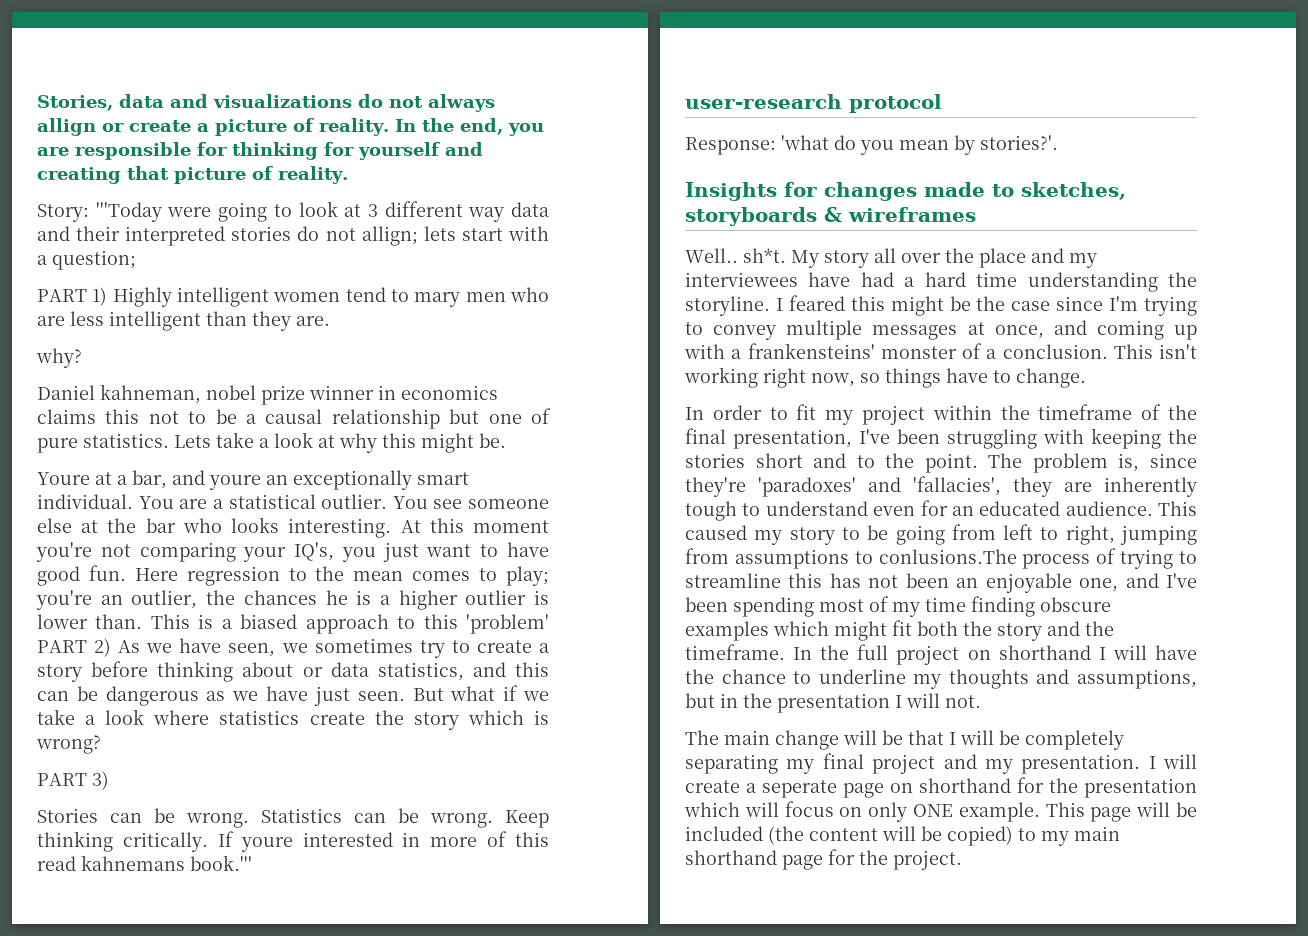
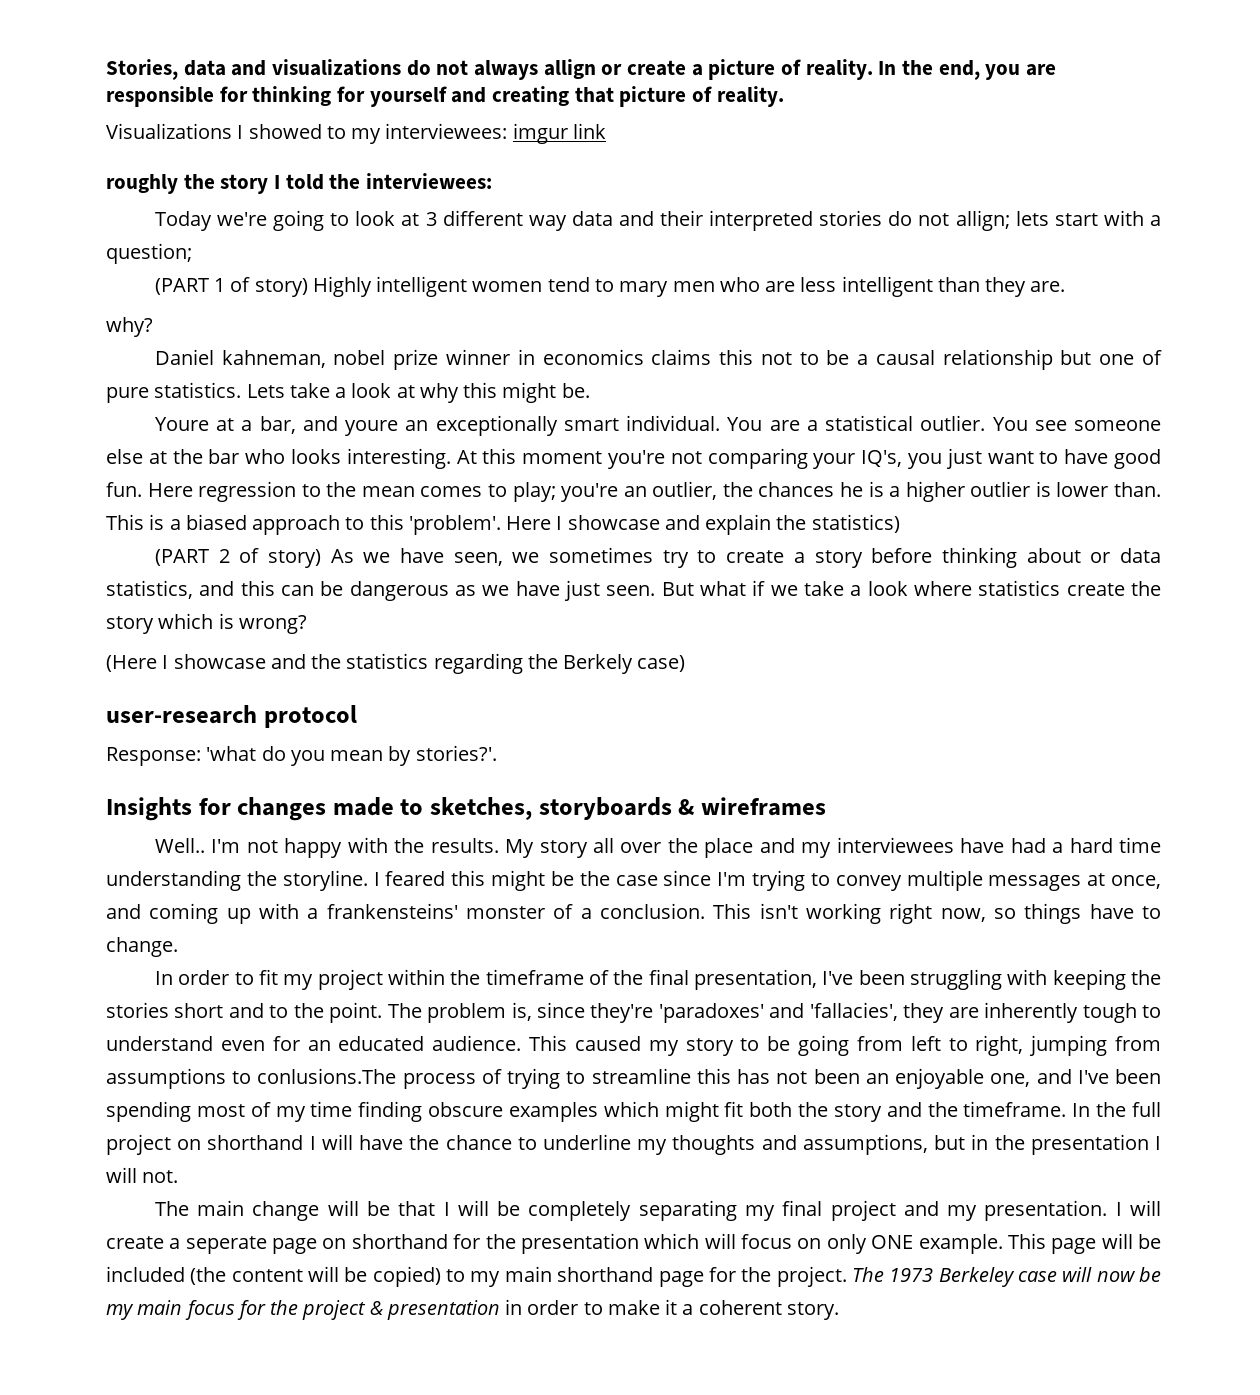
- Story: '''Today were going to look at 3 different way data and their interpreted stories do not allign; lets start with a question;
+ Visualizations I showed to my interviewees: imgur link
+ roughly the story I told the interviewees:
+ Today we're going to look at 3 different way data and their interpreted stories do not allign; lets start with a question;
- PART 1) Highly intelligent women tend to mary men who are less intelligent than they are.
+ (PART 1 of story) Highly intelligent women tend to mary men who are less intelligent than they are.
- This is a biased approach to this 'problem' PART 2) As we have seen, we sometimes try to create a story before thinking about or data statistics, and this can be dangerous as we have just seen.
+ This is a biased approach to this 'problem'. Here I showcase and explain the statistics)
+ (PART 2 of story) As we have seen, we sometimes try to create a story before thinking about or data statistics, and this can be dangerous as we have just seen.
- PART 3)
- Stories can be wrong. Statistics can be wrong. Keep thinking critically. If youre interested in more of this read kahnemans book.'''
+ (Here I showcase and the statistics regarding the Berkely case)
- Well.. sh*t.
+ Well.. I'm not happy with the results.
+ The 1973 Berkeley case will now be my main focus for the project & presentation in order to make it a coherent story.

